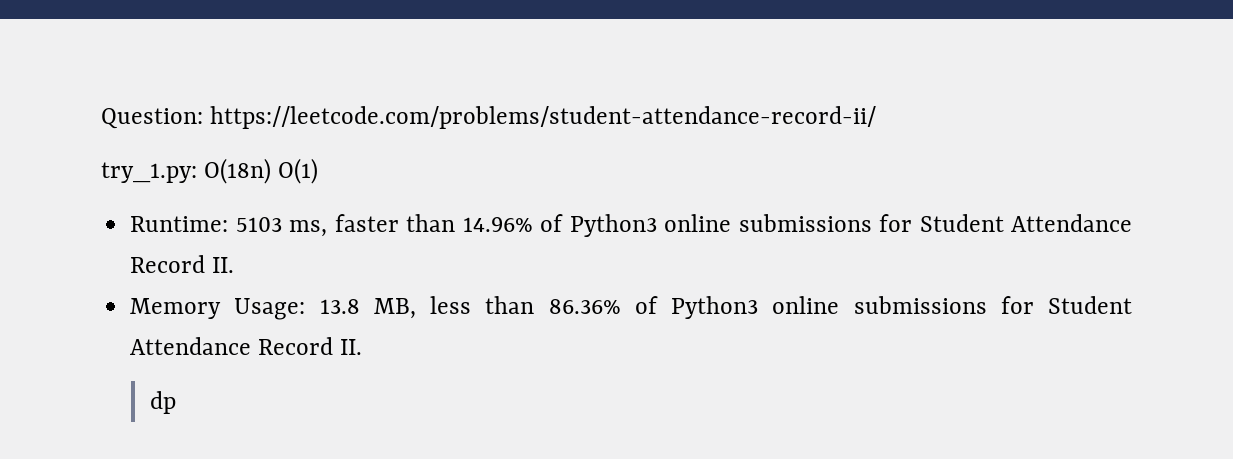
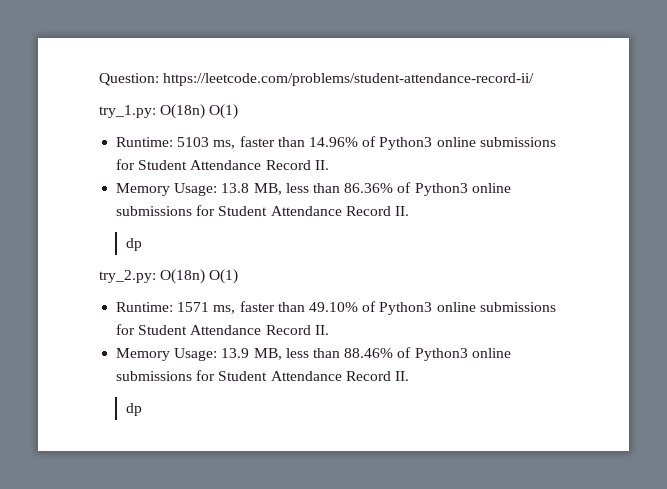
+ try_2.py: O(18n) O(1)
+ Runtime: 1571 ms, faster than 49.10% of Python3 online submissions for Student Attendance Record II.
+ Memory Usage: 13.9 MB, less than 88.46% of Python3 online submissions for Student Attendance Record II.
+ dp

